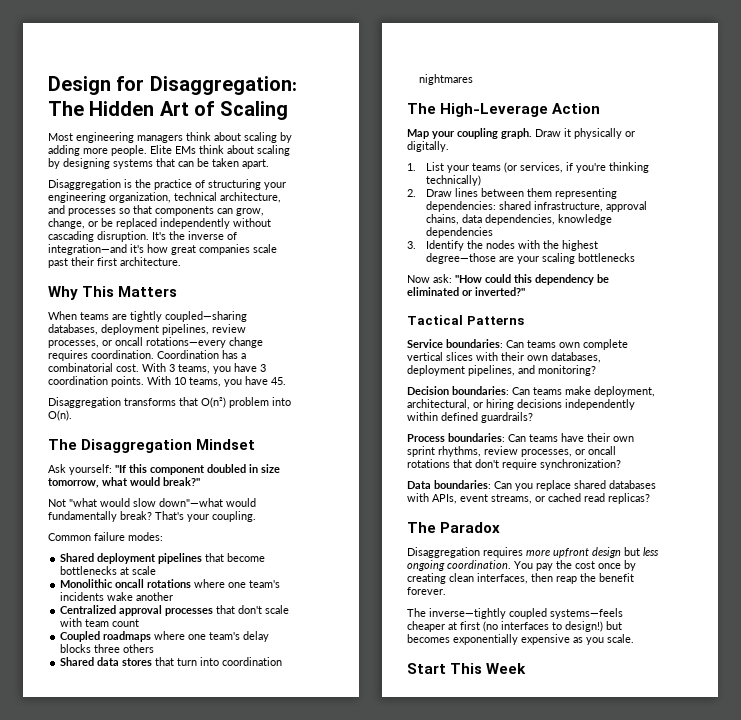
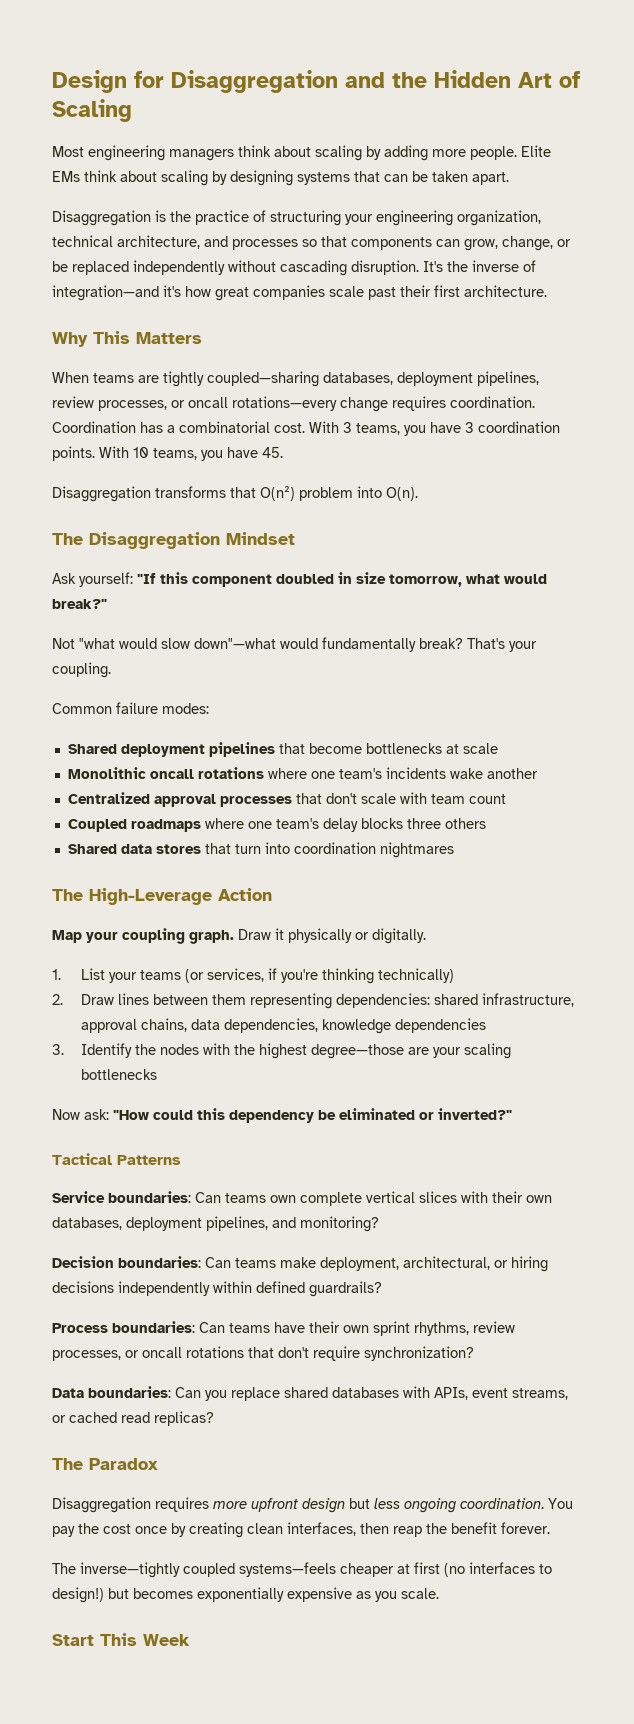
- Design for Disaggregation: The Hidden Art of Scaling
+ Design for Disaggregation and the Hidden Art of Scaling

